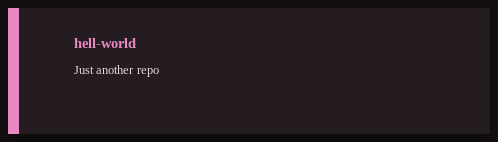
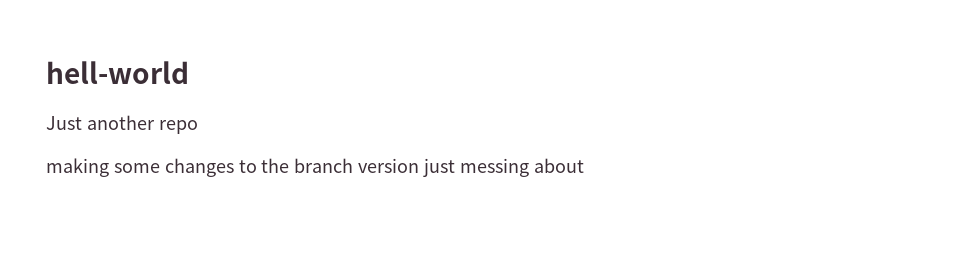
+ making some changes to the branch version just messing about

